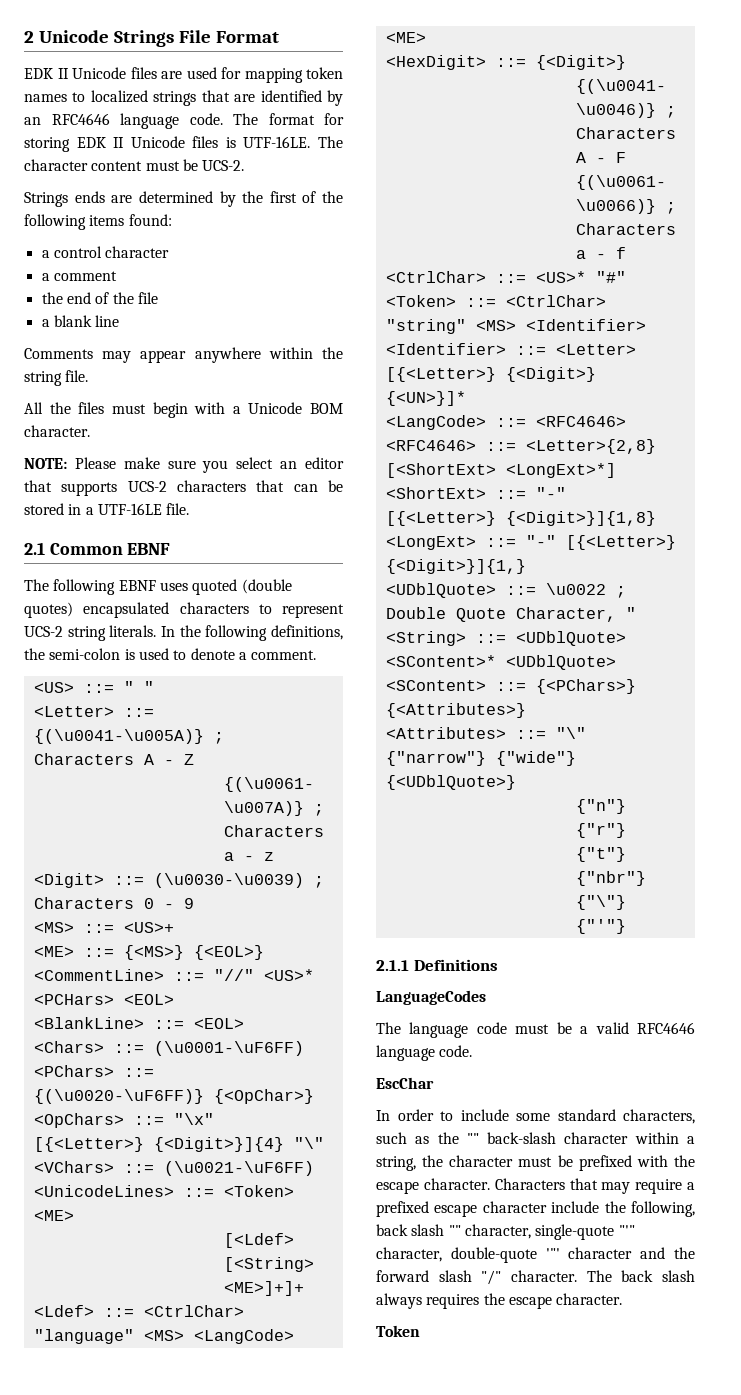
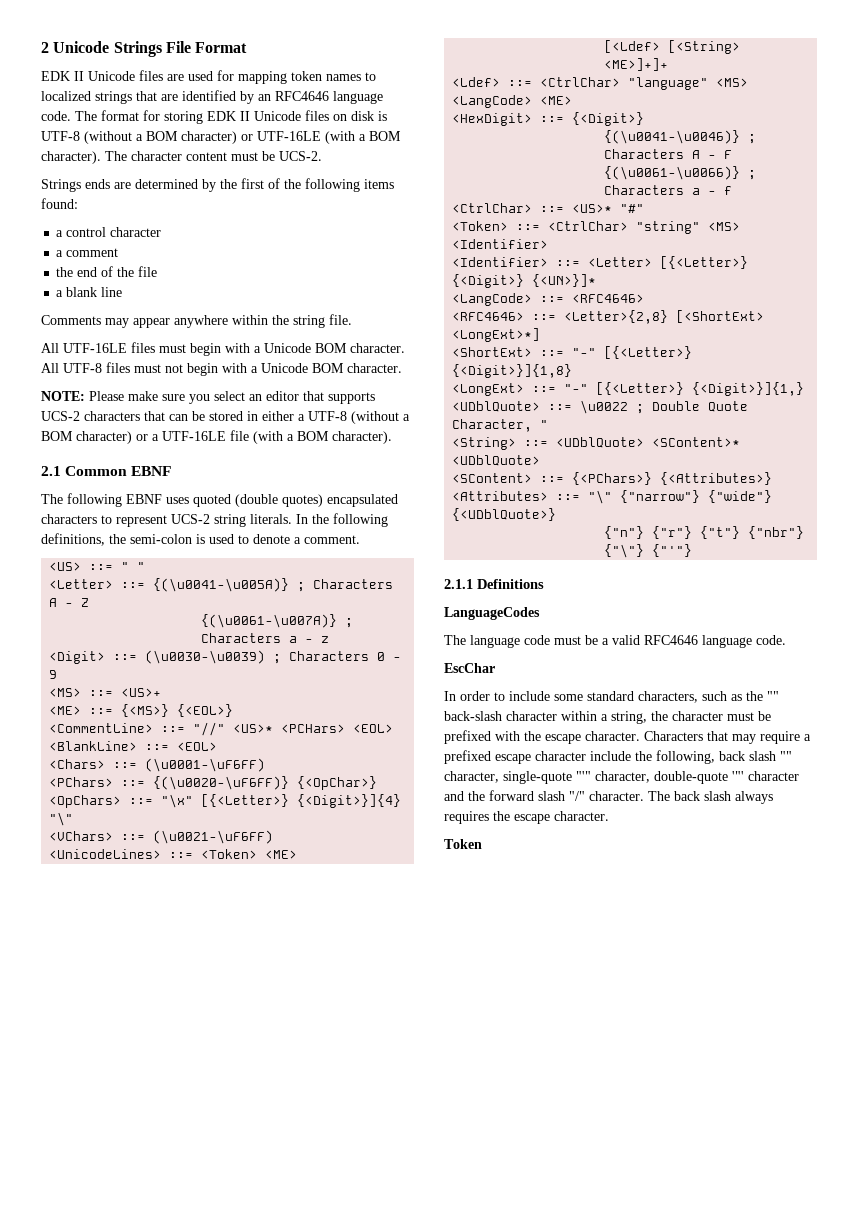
- The format for storing EDK II Unicode files is UTF-16LE.
+ The format for storing EDK II Unicode files on disk is UTF-8 (without a BOM character) or UTF-16LE (with a BOM character).
- All the files must begin with a Unicode BOM character.
+ All UTF-16LE files must begin with a Unicode BOM character. All UTF-8 files must not begin with a Unicode BOM character.
- NOTE: Please make sure you select an editor that supports UCS-2 characters that can be stored in a UTF-16LE file.
+ NOTE: Please make sure you select an editor that supports UCS-2 characters that can be stored in either a UTF-8 (without a BOM character) or a UTF-16LE file (with a BOM character).

